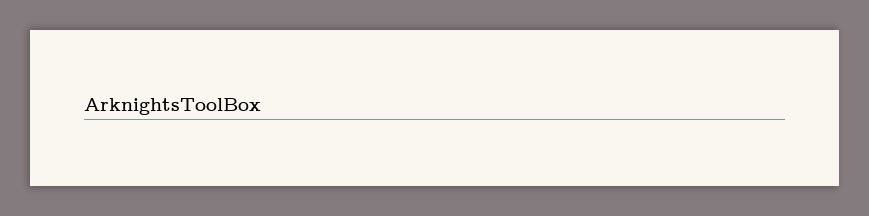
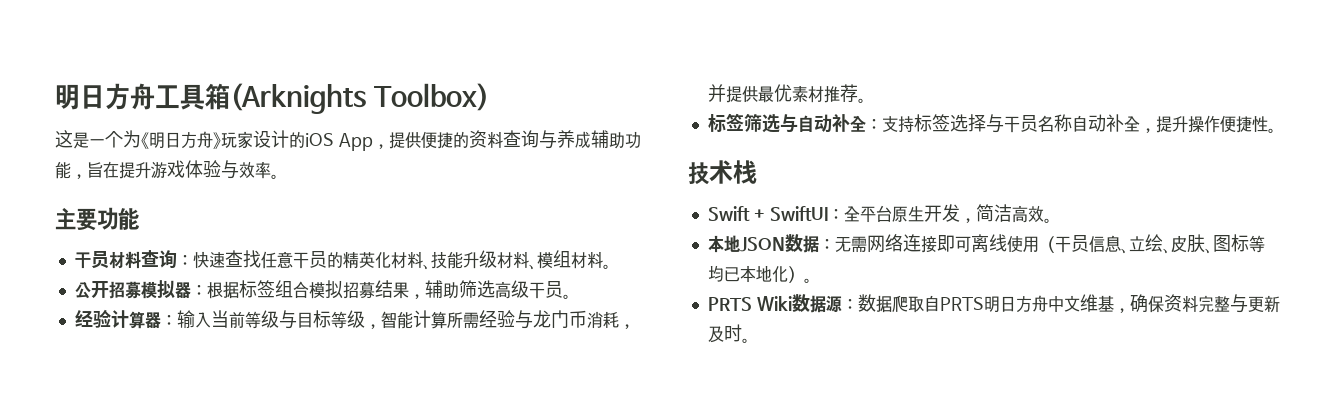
- ArknightsToolBox
+ 明日方舟工具箱(Arknights Toolbox)
+ 这是一个为《明日方舟》玩家设计的iOS App，提供便捷的资料查询与养成辅助功能，旨在提升游戏体验与效率。
+ 主要功能
+ 干员材料查询：快速查找任意干员的精英化材料、技能升级材料、模组材料。
+ 公开招募模拟器：根据标签组合模拟招募结果，辅助筛选高级干员。
+ 经验计算器：输入当前等级与目标等级，智能计算所需经验与龙门币消耗，并提供最优素材推荐。
+ 标签筛选与自动补全：支持标签选择与干员名称自动补全，提升操作便捷性。
+ 技术栈
+ Swift + SwiftUI：全平台原生开发，简洁高效。
+ 本地JSON数据：无需网络连接即可离线使用（干员信息、立绘、皮肤、图标等均已本地化）。
+ PRTS Wiki数据源：数据爬取自PRTS明日方舟中文维基，确保资料完整与更新及时。

